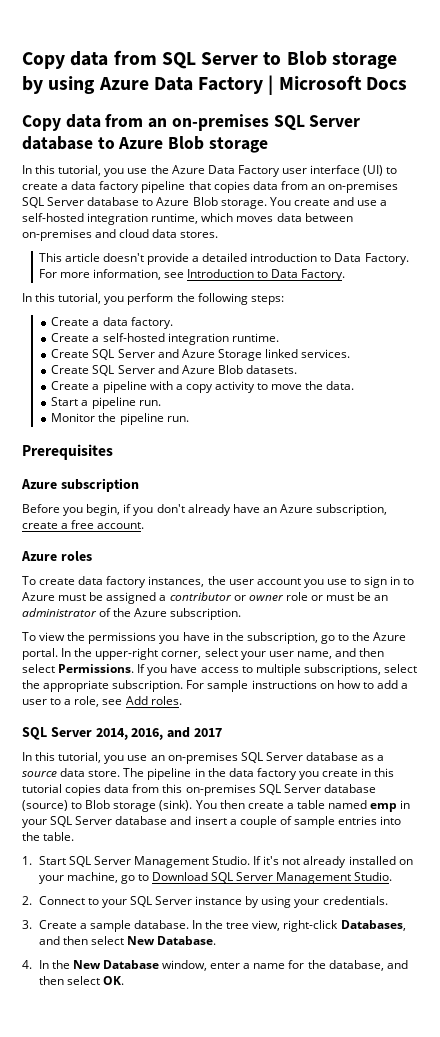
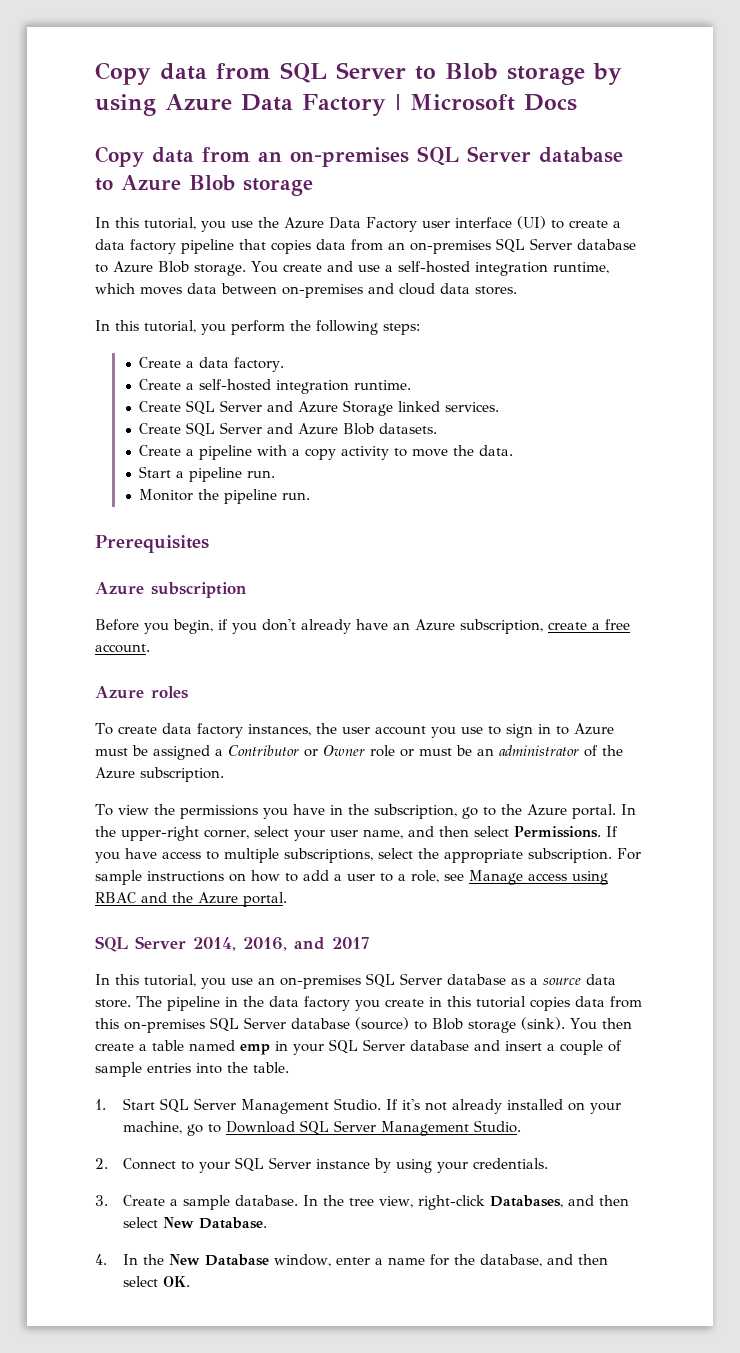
- This article doesn't provide a detailed introduction to Data Factory. For more information, see Introduction to Data Factory.
- To create data factory instances, the user account you use to sign in to Azure must be assigned a contributor or owner role or must be an administrator of the Azure subscription.
+ To create data factory instances, the user account you use to sign in to Azure must be assigned a Contributor or Owner role or must be an administrator of the Azure subscription.
- For sample instructions on how to add a user to a role, see Add roles.
+ For sample instructions on how to add a user to a role, see Manage access using RBAC and the Azure portal.

